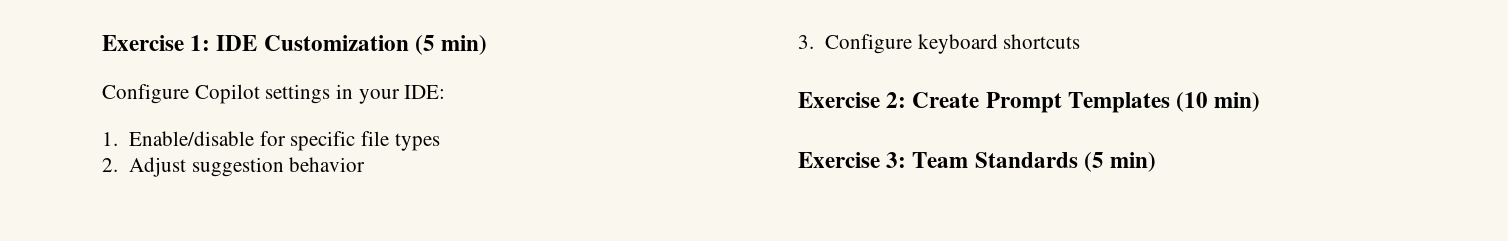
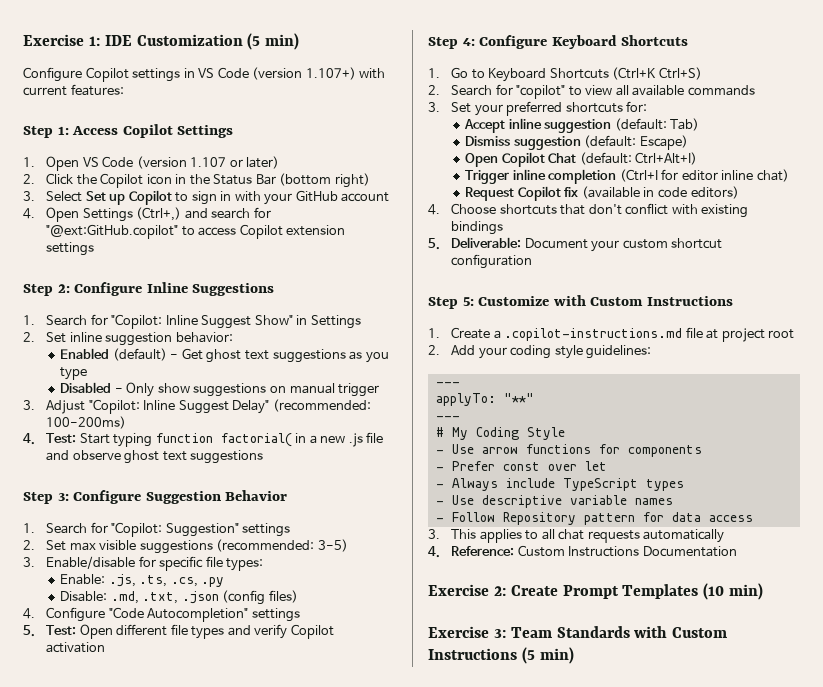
- Configure Copilot settings in your IDE:
- 1. Enable/disable for specific file types
- 2. Adjust suggestion behavior
- 3. Configure keyboard shortcuts
+ Configure Copilot settings in VS Code (version 1.107+) with current features:
+ Step 1: Access Copilot Settings
+ 1. Open VS Code (version 1.107 or later)
+ 2. Click the Copilot icon in the Status Bar (bottom right)
+ 3. Select Set up Copilot to sign in with your GitHub account
+ 4. Open Settings (Ctrl+,) and search for "@ext:GitHub.copilot" to access Copilot extension settings
+ Step 2: Configure Inline Suggestions
+ 1. Search for "Copilot: Inline Suggest Show" in Settings
+ 2. Set inline suggestion behavior:
+ Enabled (default) - Get ghost text suggestions as you type
+ Disabled - Only show suggestions on manual trigger
+ 3. Adjust "Copilot: Inline Suggest Delay" (recommended: 100-200ms)
+ 4. Test: Start typing function factorial( in a new .js file and observe ghost text suggestions
+ Step 3: Configure Suggestion Behavior
+ 1. Search for "Copilot: Suggestion" settings
+ 2. Set max visible suggestions (recommended: 3-5)
+ 3. Enable/disable for specific file types:
+ Enable: .js, .ts, .cs, .py
+ Disable: .md, .txt, .json (config files)
+ 4. Configure "Code Autocompletion" settings
+ 5. Test: Open different file types and verify Copilot activation
+ Step 4: Configure Keyboard Shortcuts
+ 1. Go to Keyboard Shortcuts (Ctrl+K Ctrl+S)
+ 2. Search for "copilot" to view all available commands
+ 3. Set your preferred shortcuts for:
+ Accept inline suggestion (default: Tab)
+ Dismiss suggestion (default: Escape)
+ Open Copilot Chat (default: Ctrl+Alt+I)
+ Trigger inline completion (Ctrl+I for editor inline chat)
+ Request Copilot fix (available in code editors)
+ 4. Choose shortcuts that don't conflict with existing bindings
+ 5. Deliverable: Document your custom shortcut configuration
+ Step 5: Customize with Custom Instructions
+ 1. Create a .copilot-instructions.md file at project root
+ 2. Add your coding style guidelines:
+ ---
+ applyTo: "**"
+ ---
+ # My Coding Style
+ - Use arrow functions for components
+ - Prefer const over let
+ - Always include TypeScript types
+ - Use descriptive variable names
+ - Follow Repository pattern for data access
+ 3. This applies to all chat requests automatically
+ 4. Reference: Custom Instructions Documentation
- Exercise 3: Team Standards (5 min)
+ Exercise 3: Team Standards with Custom Instructions (5 min)

